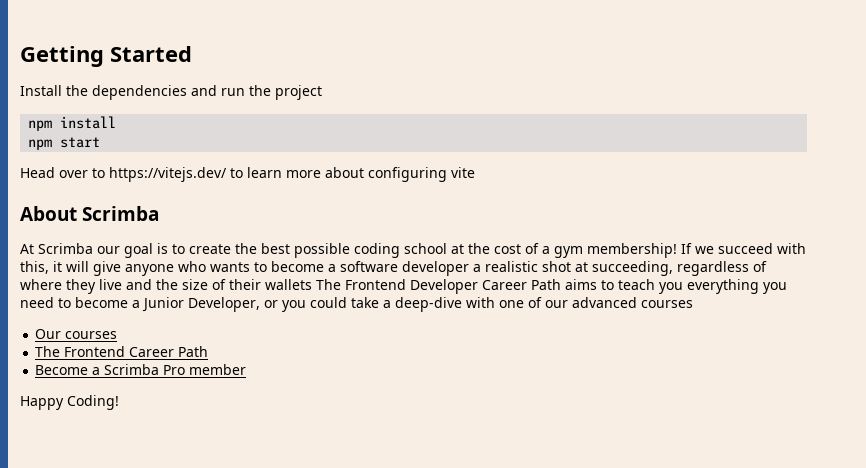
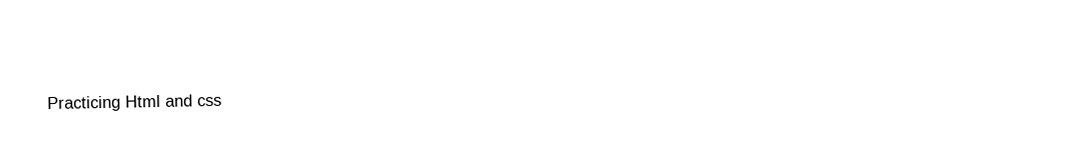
- Getting Started
- Install the dependencies and run the project
- npm install
- npm start
- Head over to https://vitejs.dev/ to learn more about configuring vite
- About Scrimba
- At Scrimba our goal is to create the best possible coding school at the cost of a gym membership! If we succeed with this, it will give anyone who wants to become a software developer a realistic shot at succeeding, regardless of where they live and the size of their wallets The Frontend Developer Career Path aims to teach you everything you need to become a Junior Developer, or you could take a deep-dive with one of our advanced courses
- Our courses
- The Frontend Career Path
- Become a Scrimba Pro member
- Happy Coding!
+ Practicing Html and css

